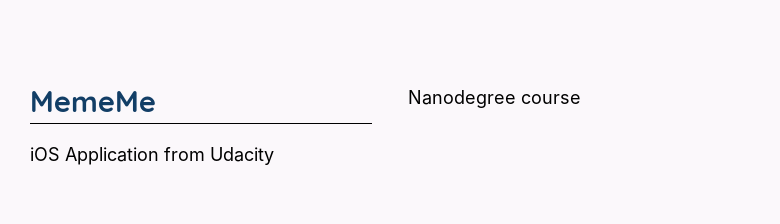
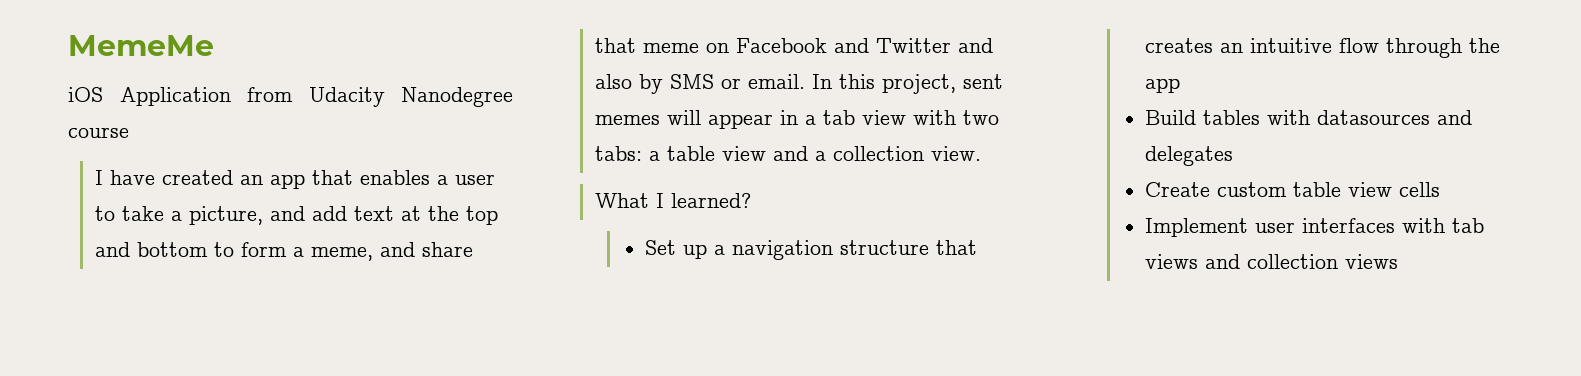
+ I have created an app that enables a user to take a picture, and add text at the top and bottom to form a meme, and share that meme on Facebook and Twitter and also by SMS or email. In this project, sent memes will appear in a tab view with two tabs: a table view and a collection view.
+ What I learned?
+ Set up a navigation structure that creates an intuitive flow through the app
+ Build tables with datasources and delegates
+ Create custom table view cells
+ Implement user interfaces with tab views and collection views

